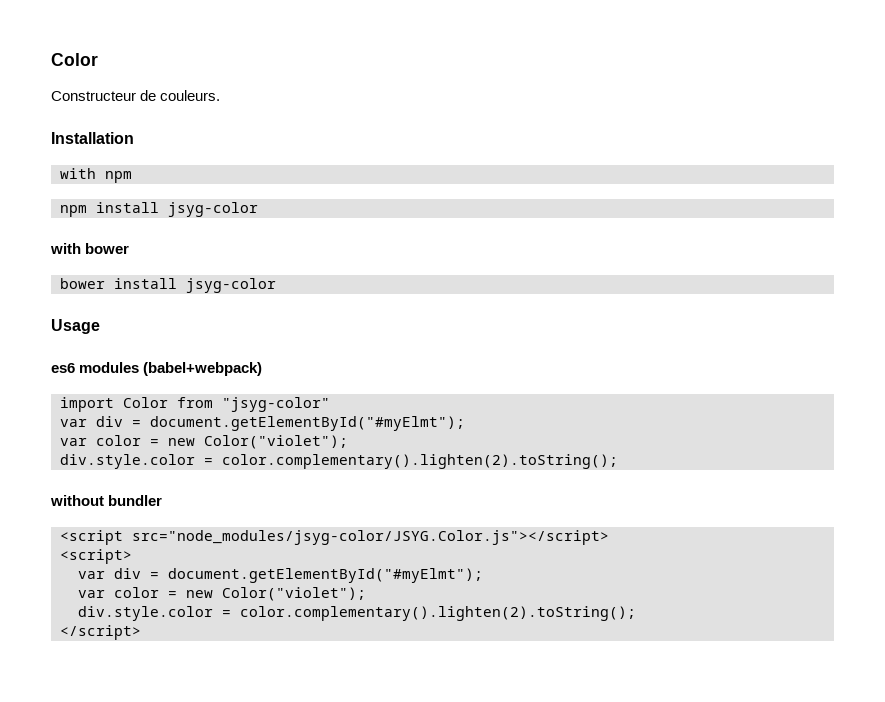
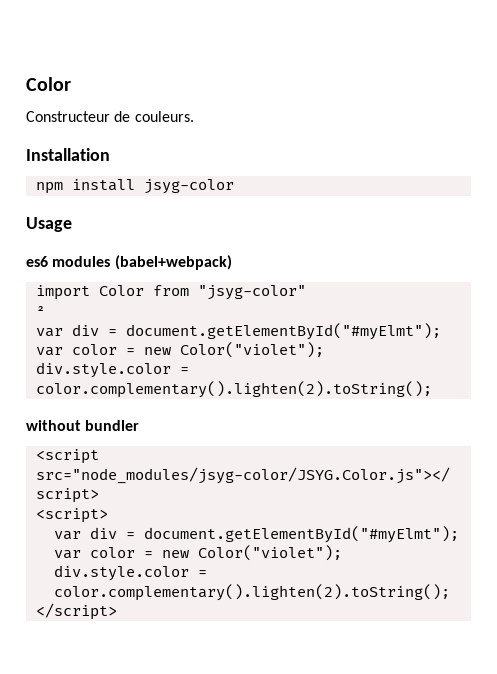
- with npm
  npm install jsyg-color
- with bower
- bower install jsyg-color
+ ²

